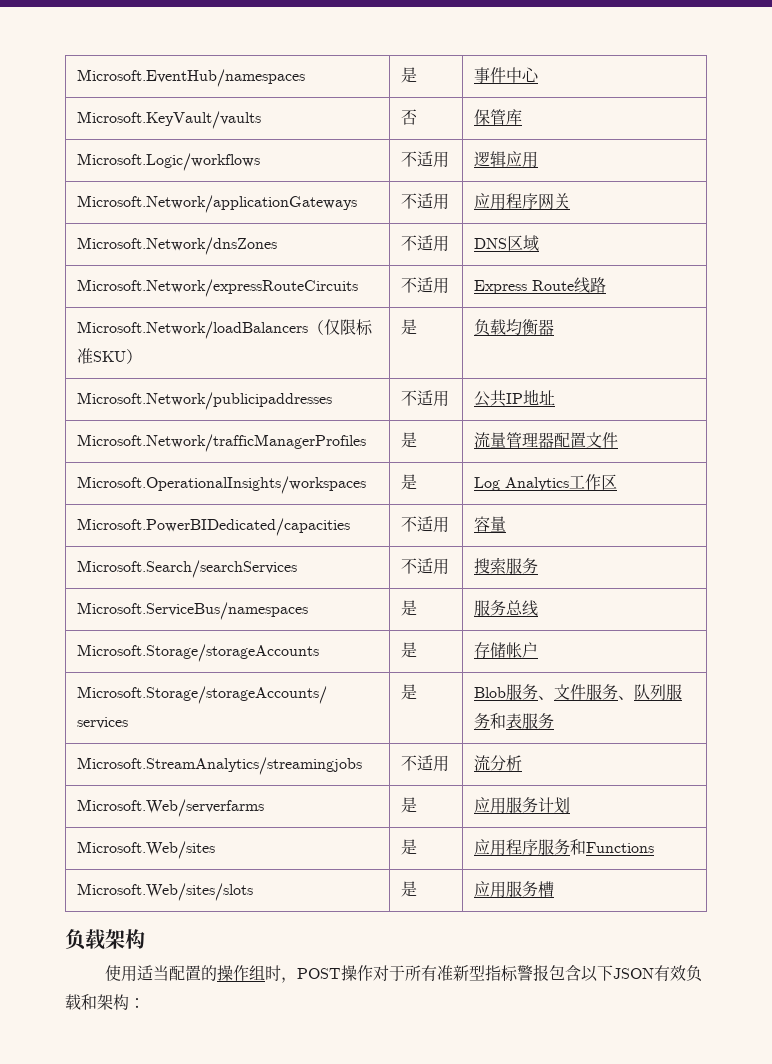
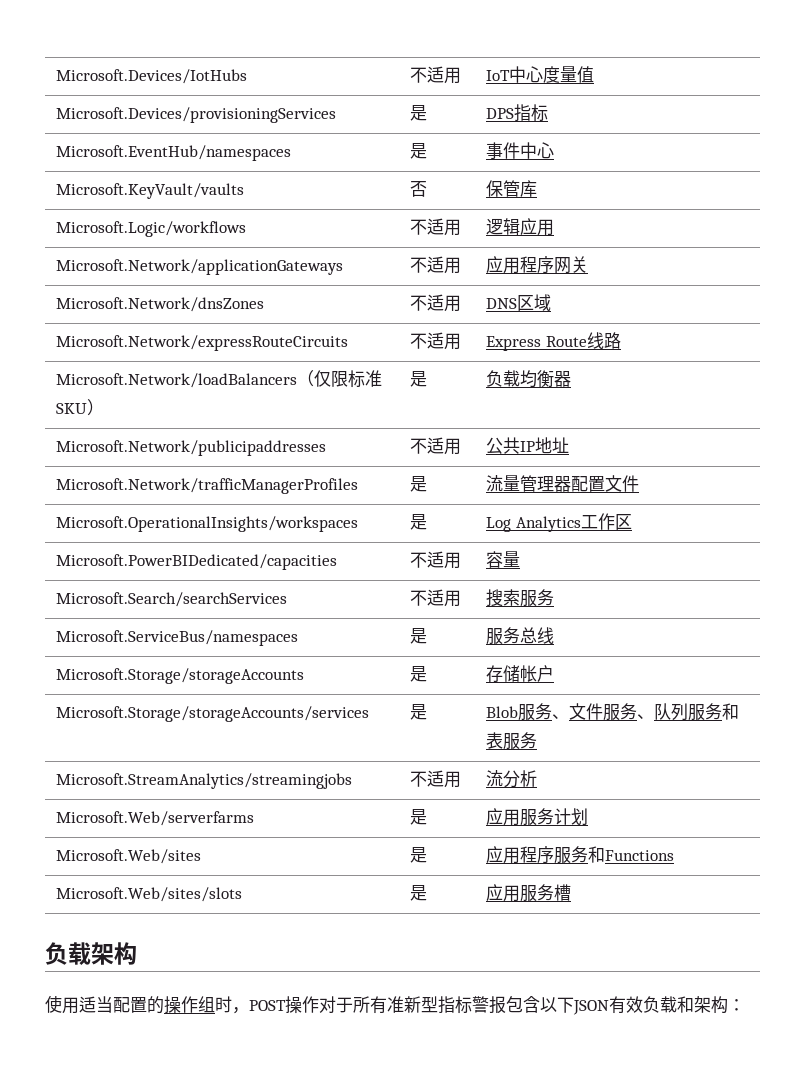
+ Microsoft.Devices/IotHubs | 不适用 | IoT中心度量值
+ Microsoft.Devices/provisioningServices | 是 | DPS指标

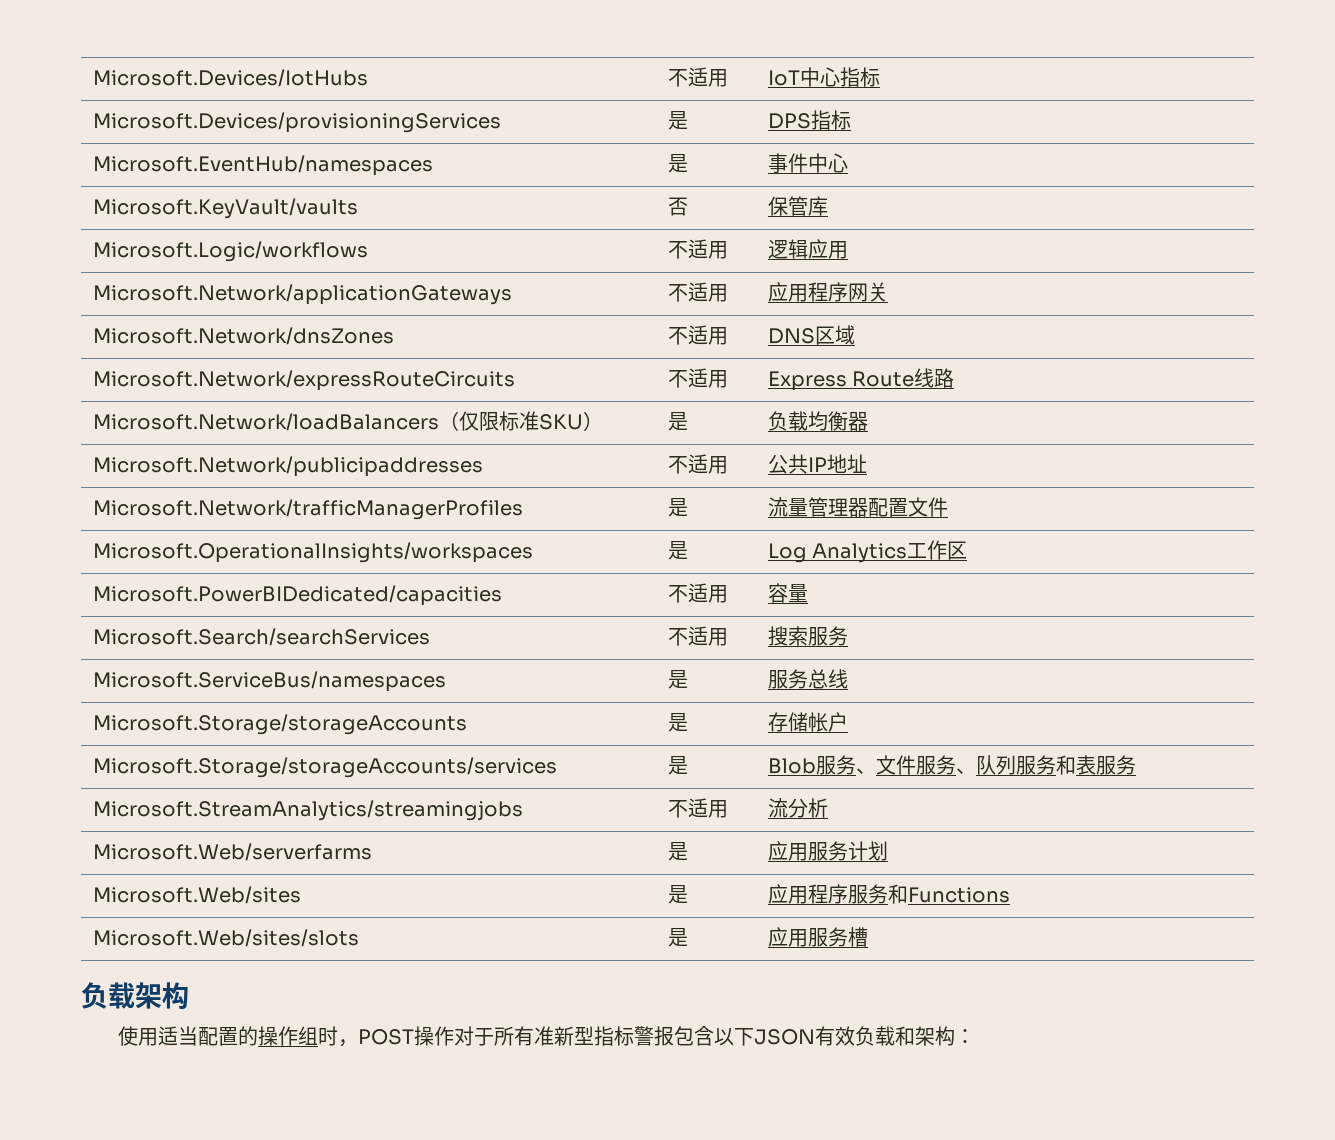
- Microsoft.Devices/IotHubs | 不适用 | IoT中心度量值
+ Microsoft.Devices/IotHubs | 不适用 | IoT中心指标

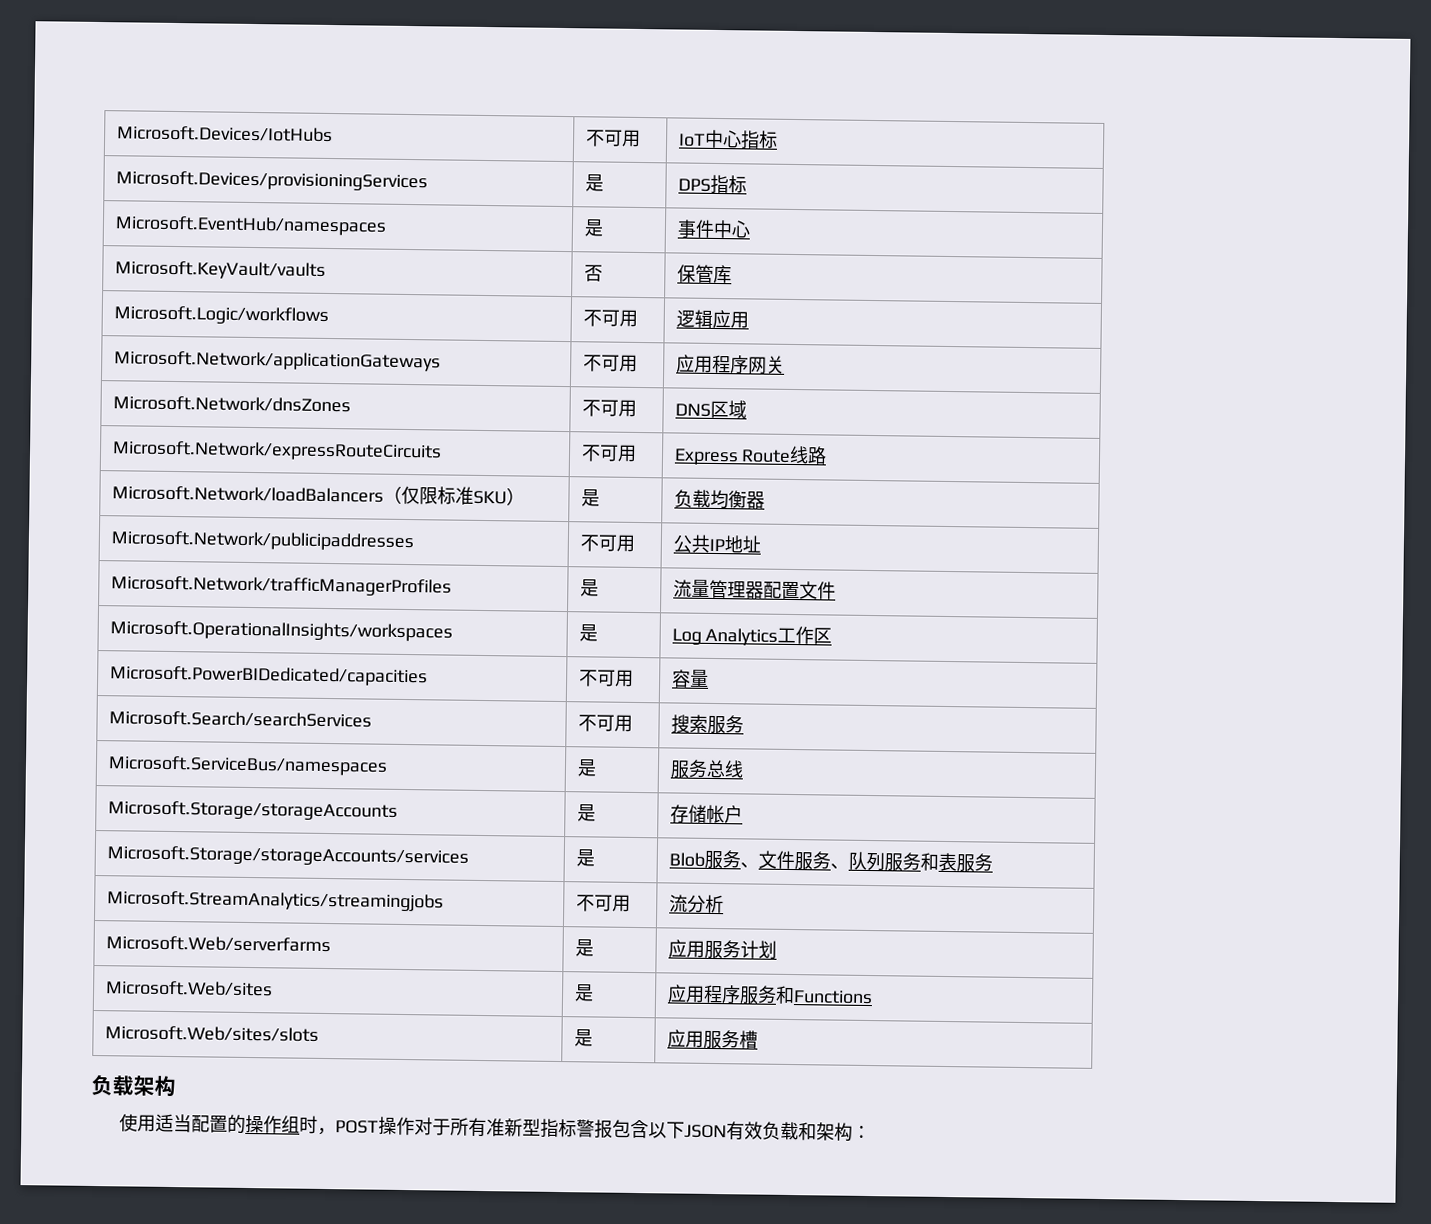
- Microsoft.Devices/IotHubs | 不适用 | IoT中心指标
+ Microsoft.Devices/IotHubs | 不可用 | IoT中心指标
- Microsoft.Logic/workflows | 不适用 | 逻辑应用
+ Microsoft.Logic/workflows | 不可用 | 逻辑应用
- Microsoft.Network/applicationGateways | 不适用 | 应用程序网关
+ Microsoft.Network/applicationGateways | 不可用 | 应用程序网关
- Microsoft.Network/dnsZones | 不适用 | DNS区域
+ Microsoft.Network/dnsZones | 不可用 | DNS区域
- Microsoft.Network/expressRouteCircuits | 不适用 | Express Route线路
+ Microsoft.Network/expressRouteCircuits | 不可用 | Express Route线路
- Microsoft.Network/publicipaddresses | 不适用 | 公共IP地址
+ Microsoft.Network/publicipaddresses | 不可用 | 公共IP地址
- Microsoft.PowerBIDedicated/capacities | 不适用 | 容量
+ Microsoft.PowerBIDedicated/capacities | 不可用 | 容量
- Microsoft.Search/searchServices | 不适用 | 搜索服务
+ Microsoft.Search/searchServices | 不可用 | 搜索服务
- Microsoft.StreamAnalytics/streamingjobs | 不适用 | 流分析
+ Microsoft.StreamAnalytics/streamingjobs | 不可用 | 流分析

